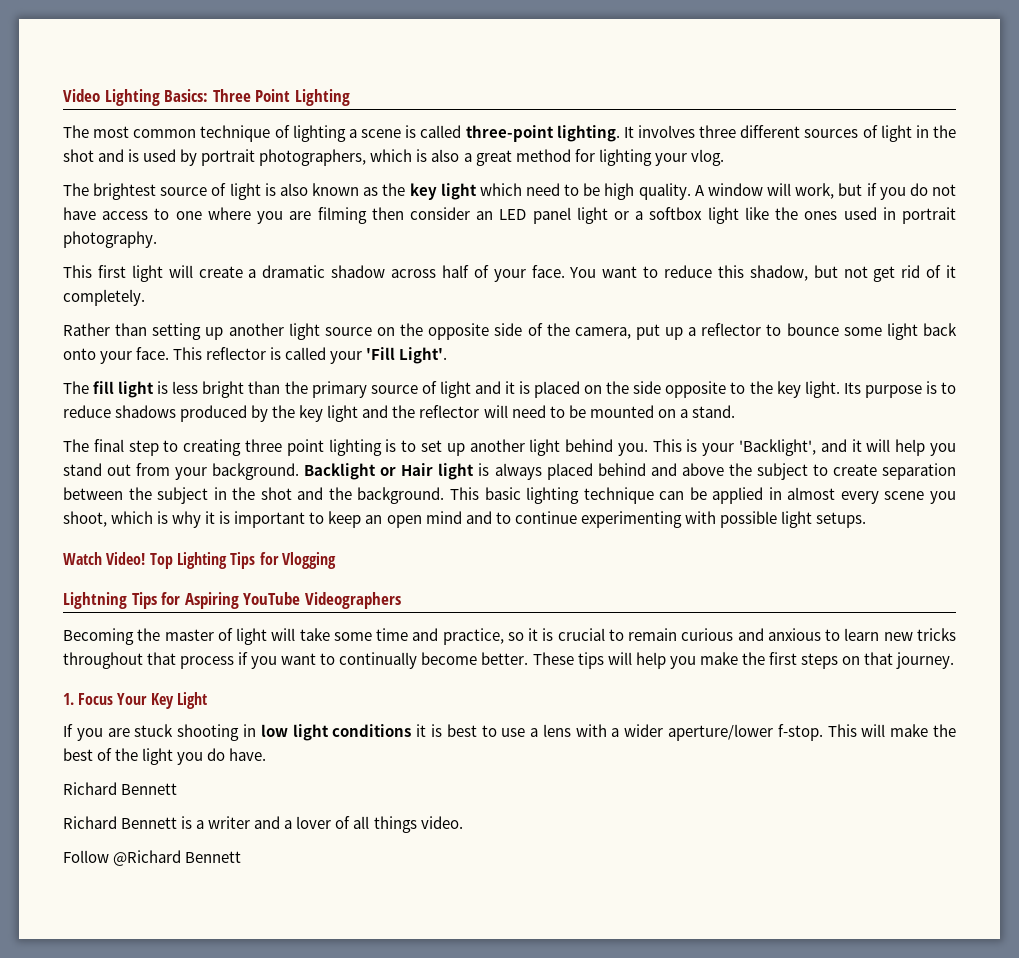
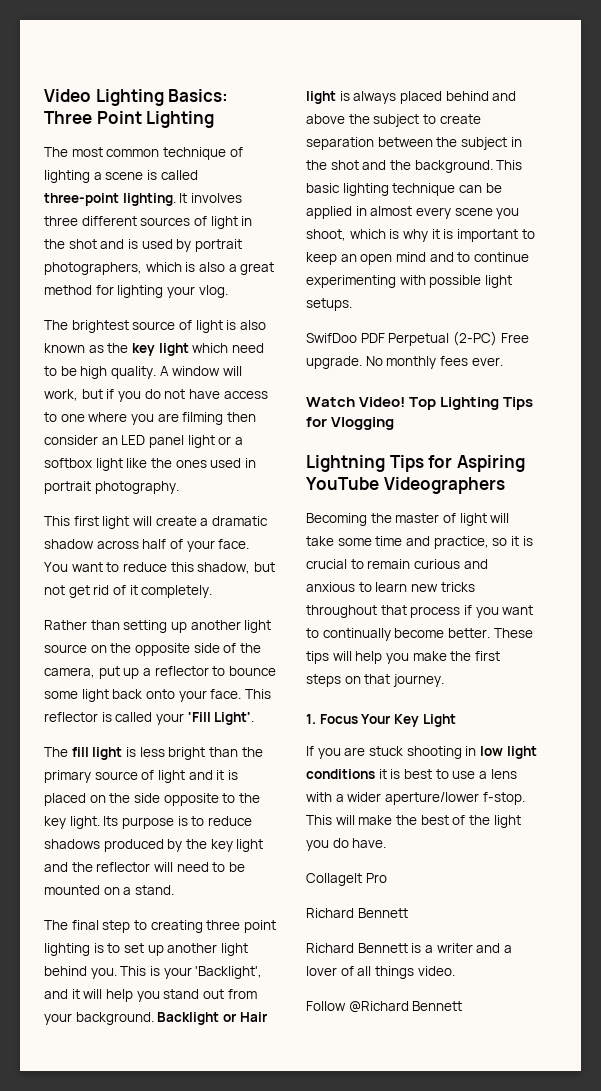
+ SwifDoo PDF Perpetual (2-PC) Free upgrade. No monthly fees ever.
+ CollageIt Pro

